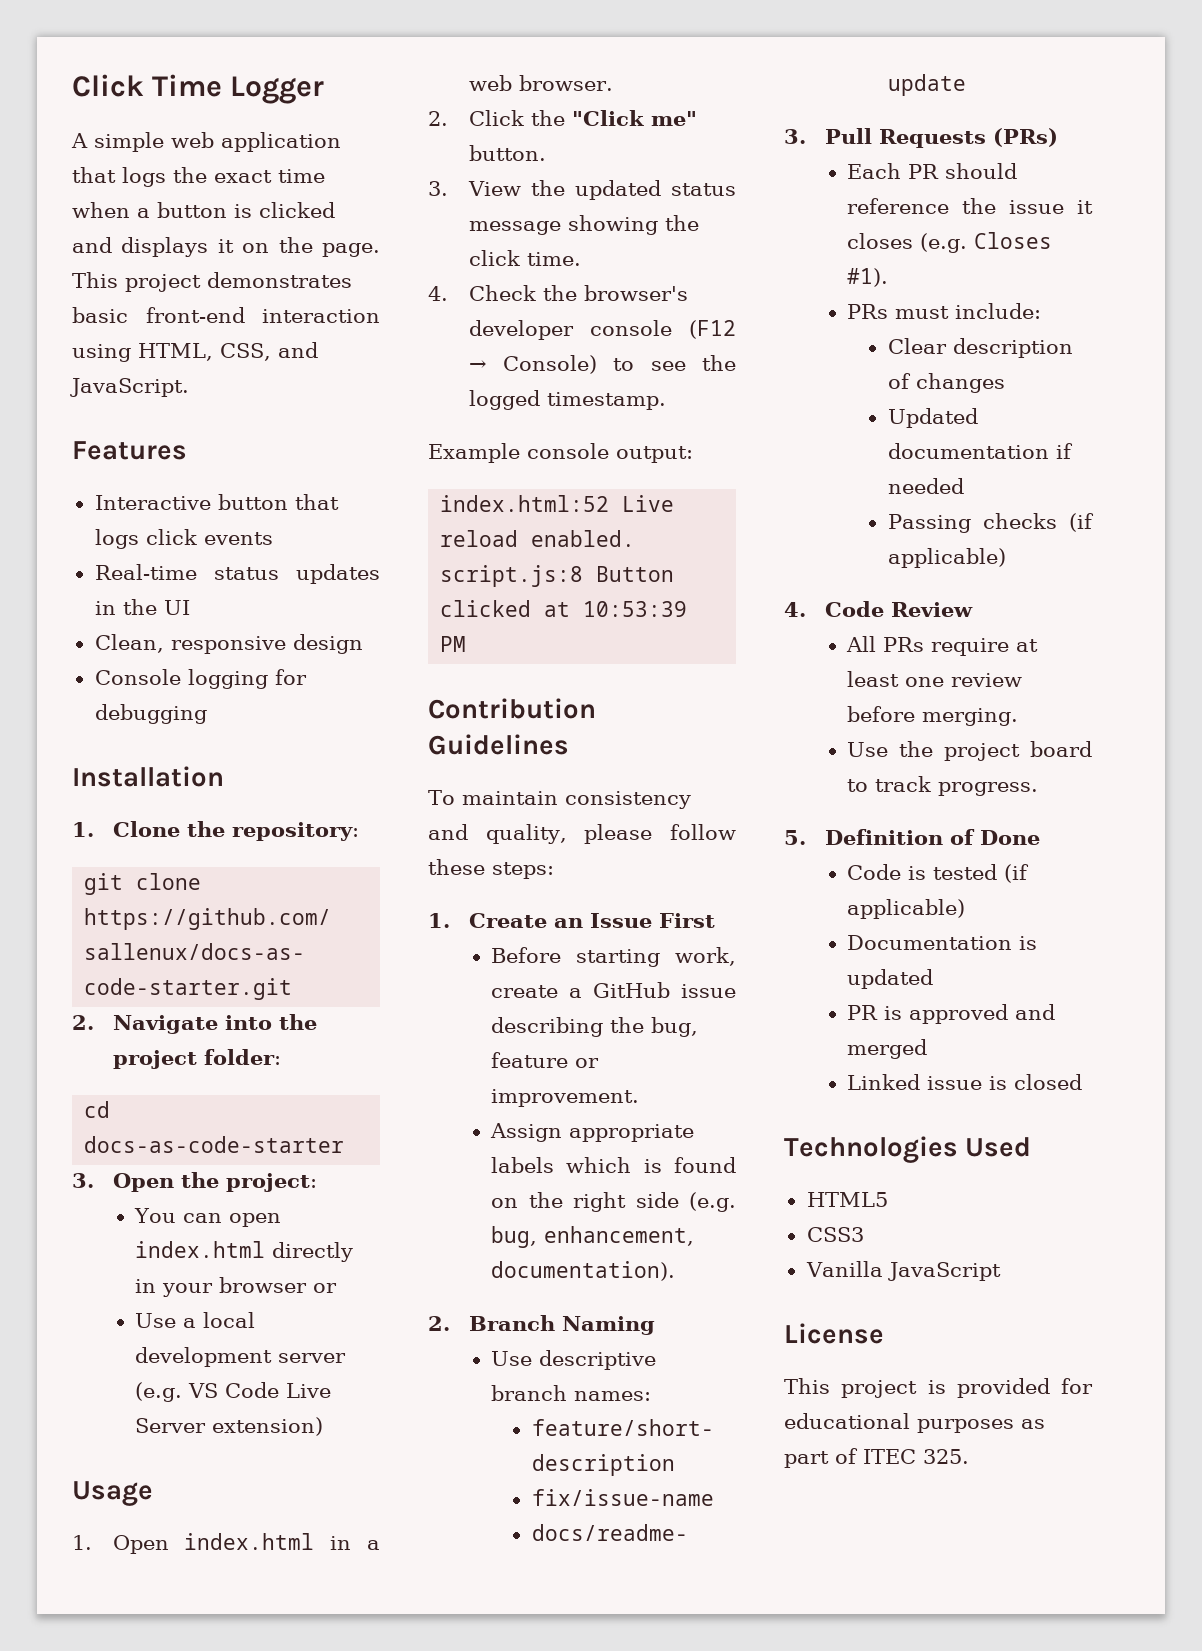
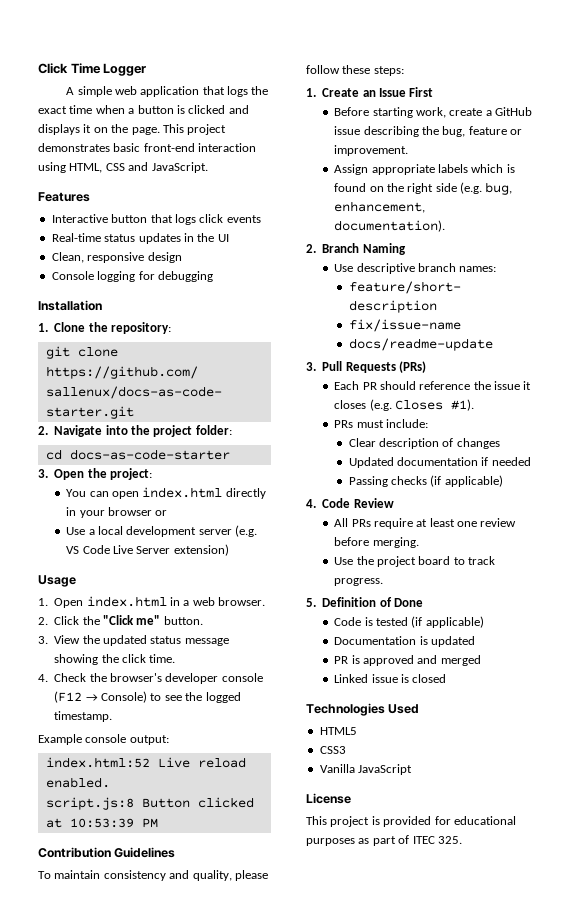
- This project demonstrates basic front-end interaction using HTML, CSS, and JavaScript.
+ This project demonstrates basic front-end interaction using HTML, CSS and JavaScript.

